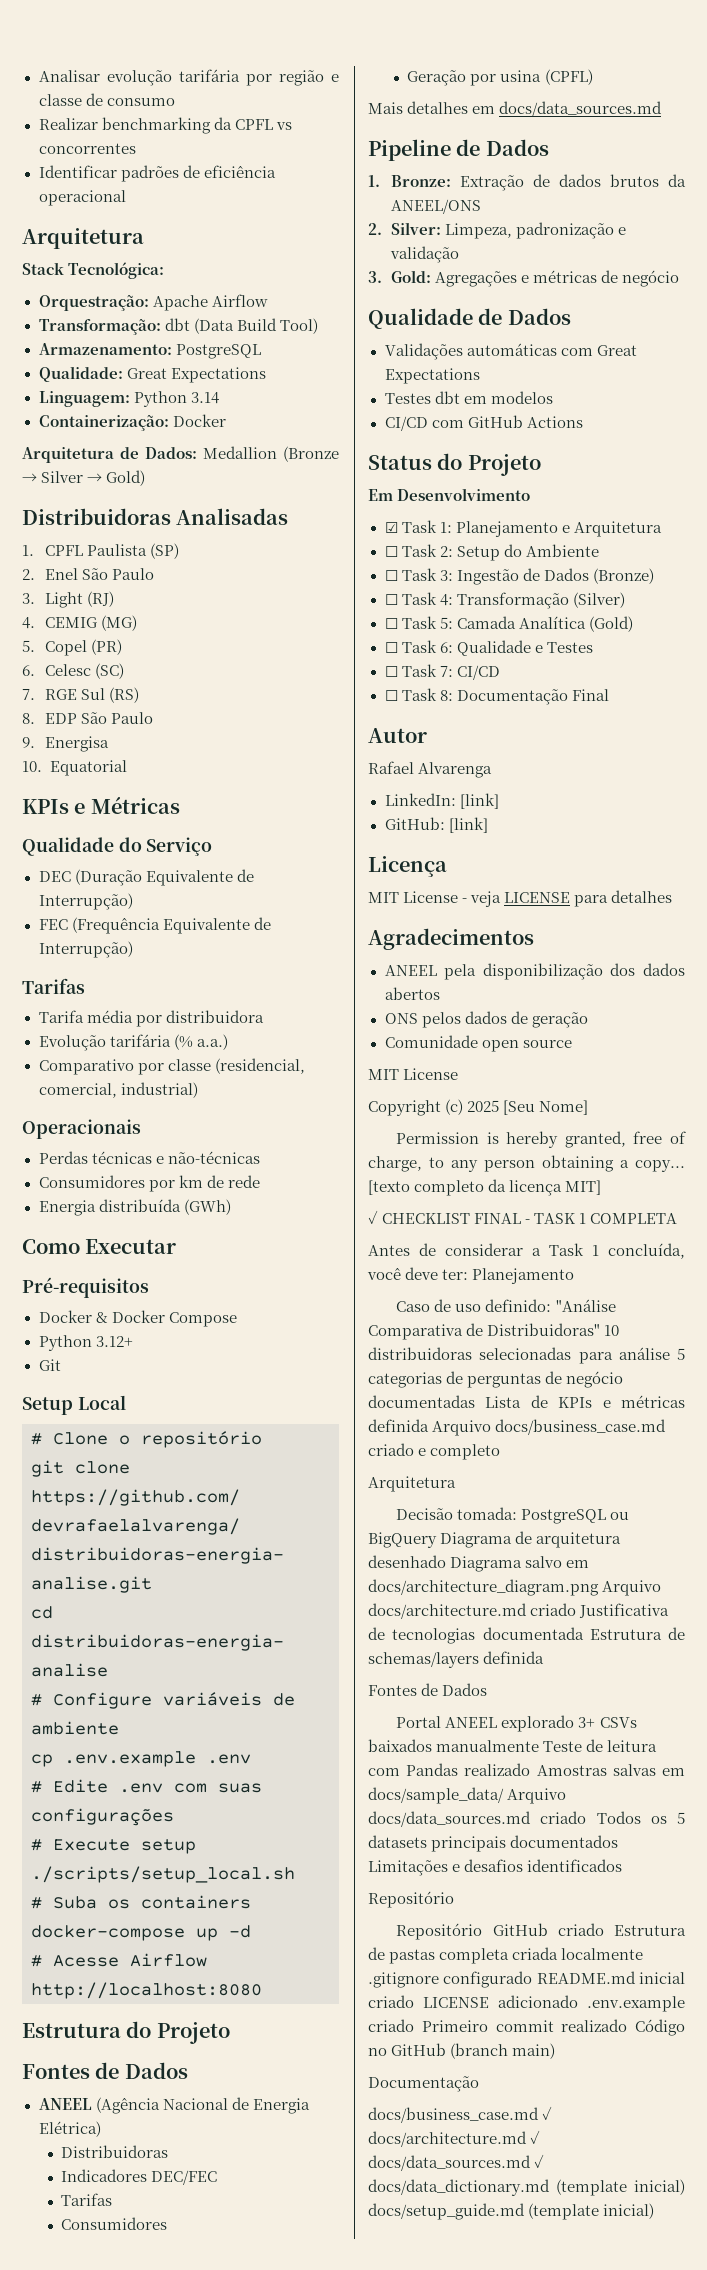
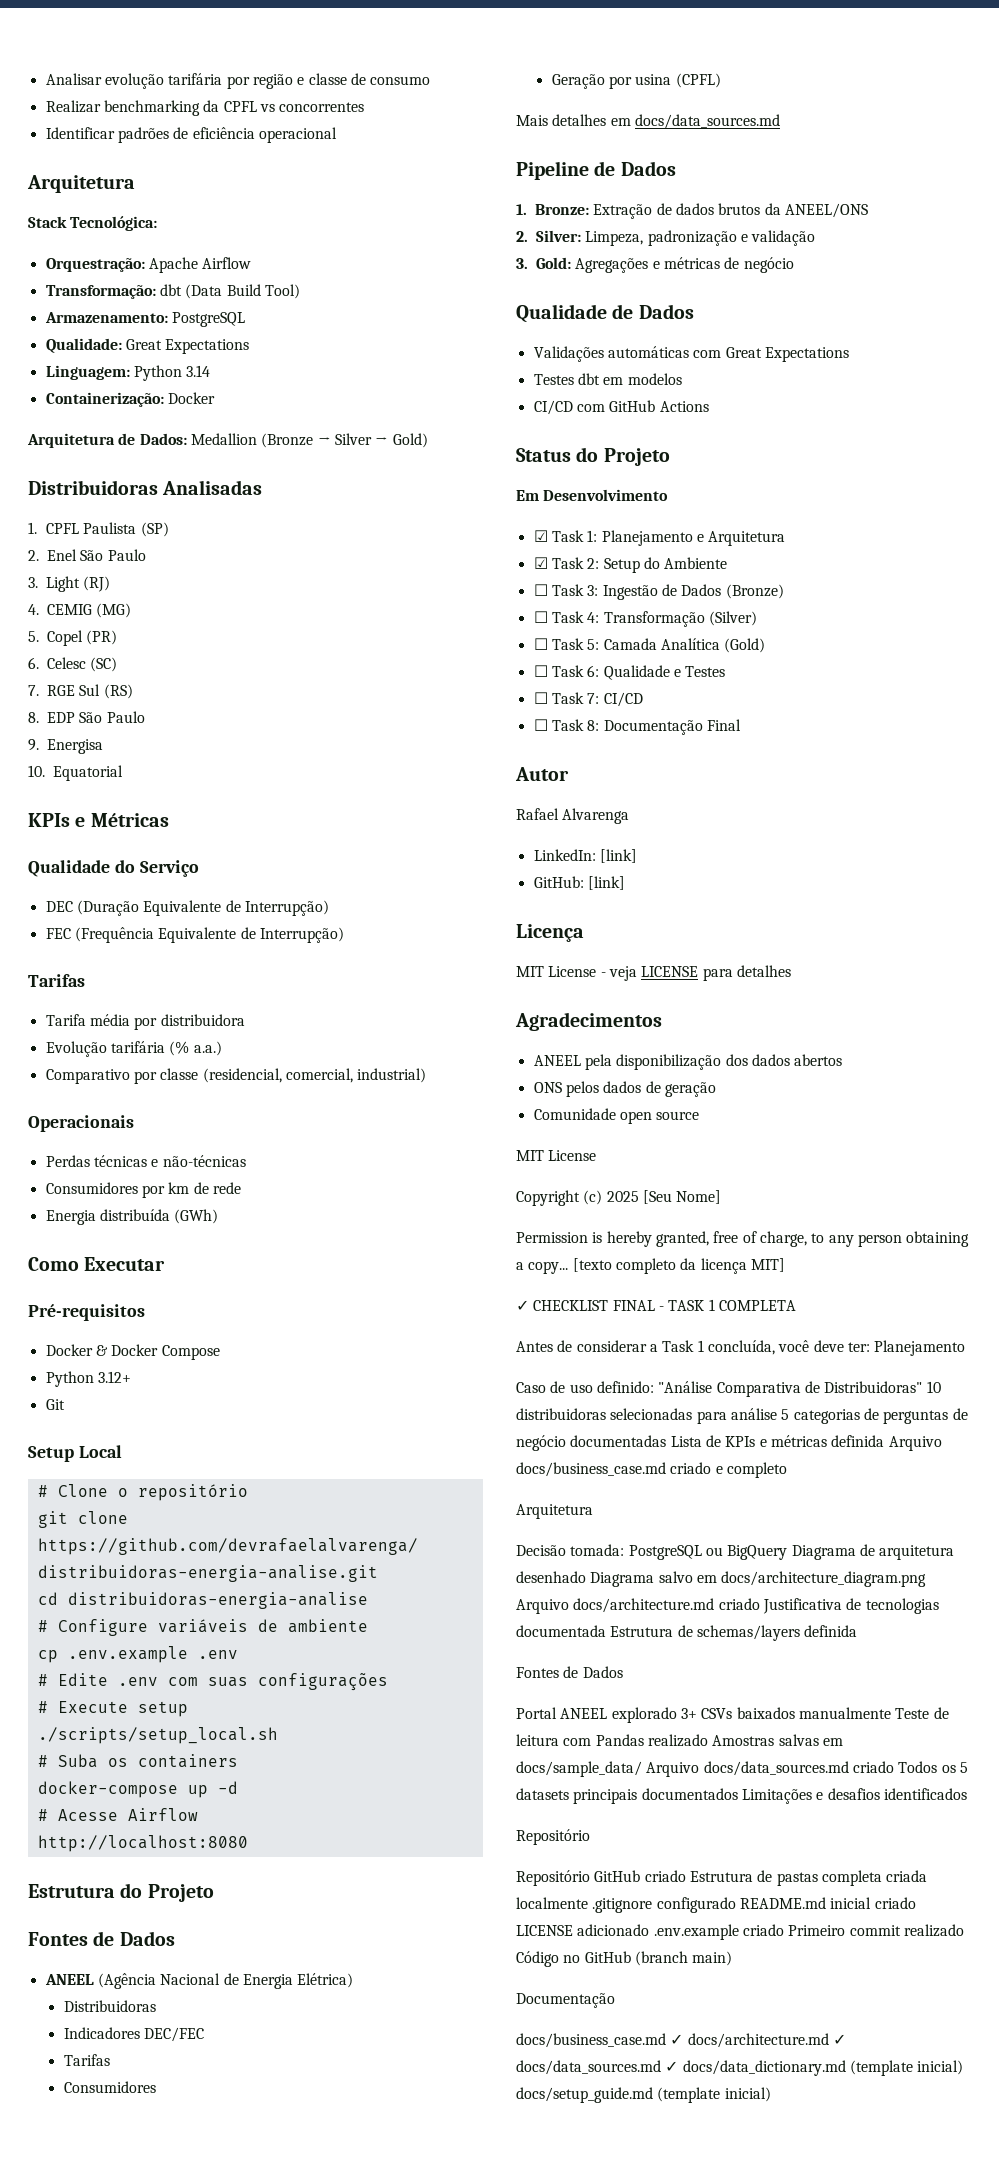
- ☐ Task 2: Setup do Ambiente
+ ☑ Task 2: Setup do Ambiente

